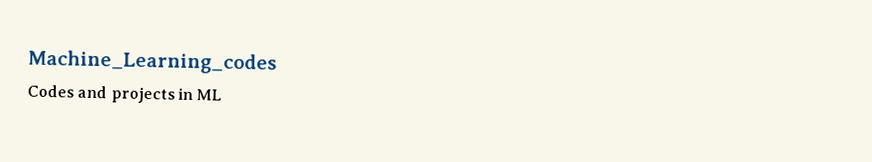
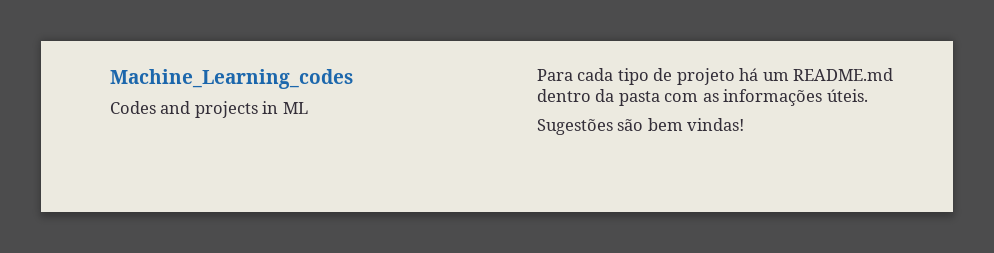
+ Para cada tipo de projeto há um README.md dentro da pasta com as informações úteis.
+ Sugestões são bem vindas!

